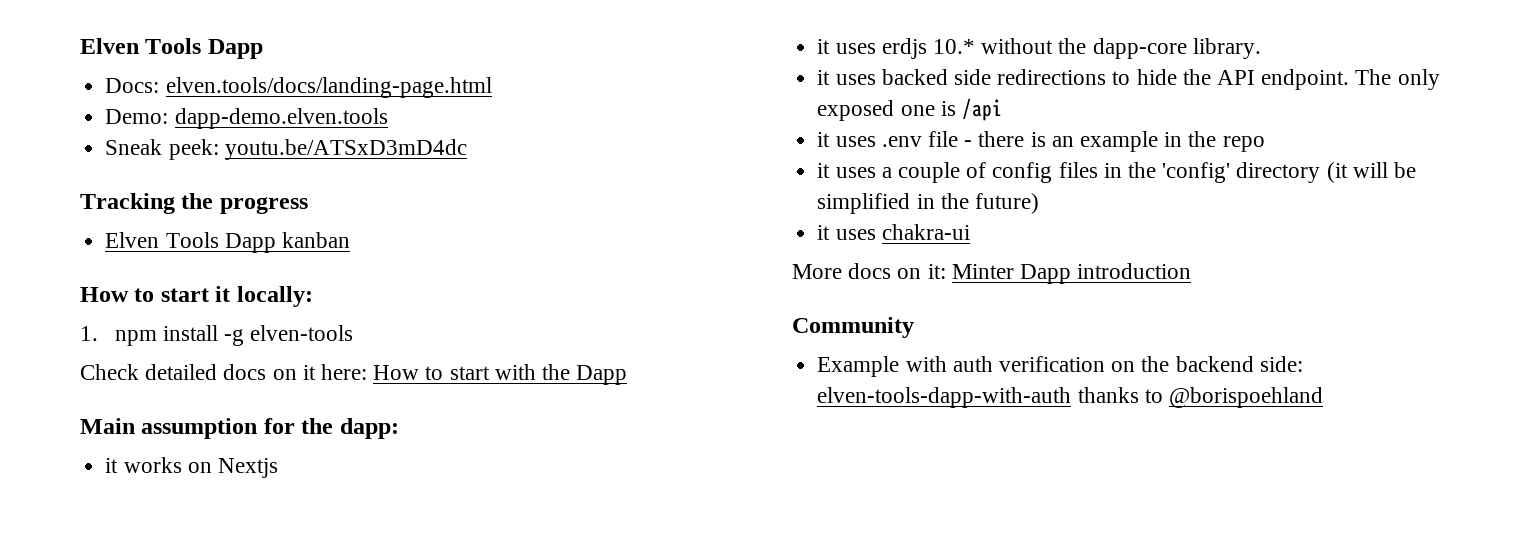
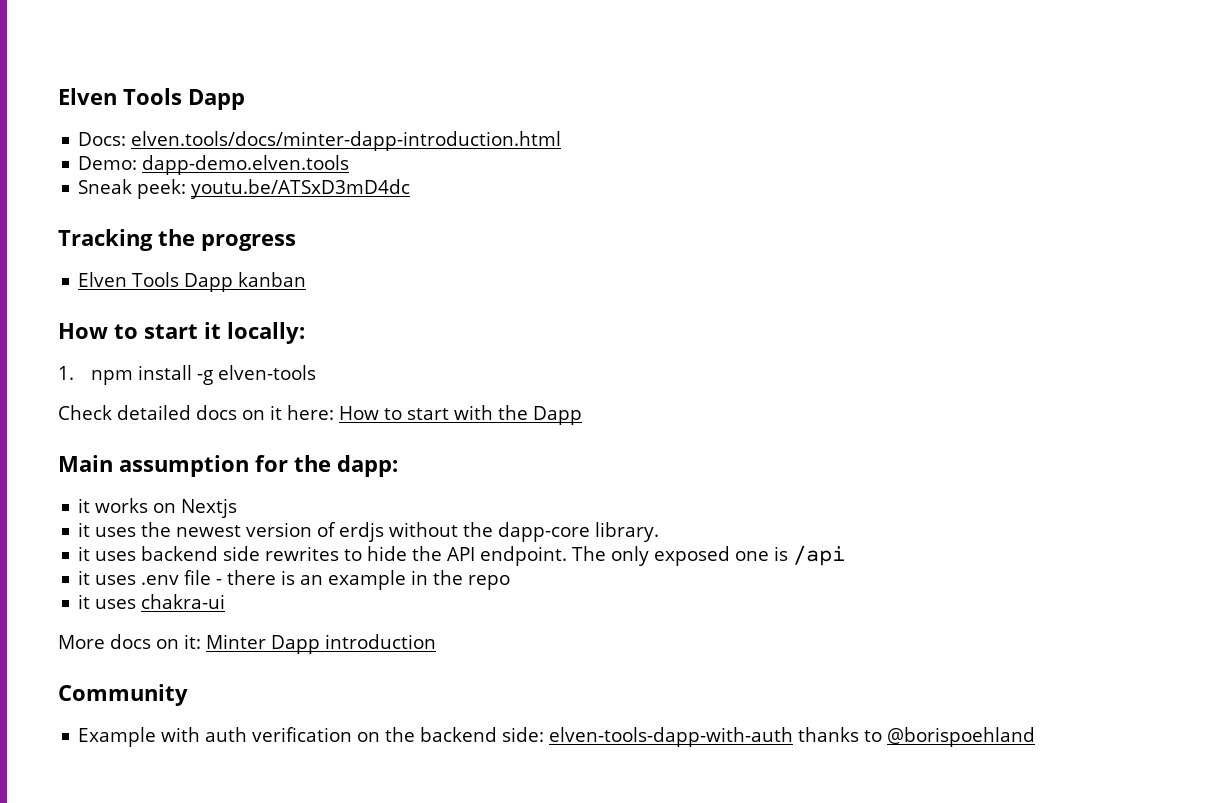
- Docs: elven.tools/docs/landing-page.html
+ Docs: elven.tools/docs/minter-dapp-introduction.html
- it uses erdjs 10.* without the dapp-core library.
+ it uses the newest version of erdjs without the dapp-core library.
- it uses backed side redirections to hide the API endpoint.
+ it uses backend side rewrites to hide the API endpoint.
- it uses a couple of config files in the 'config' directory (it will be simplified in the future)

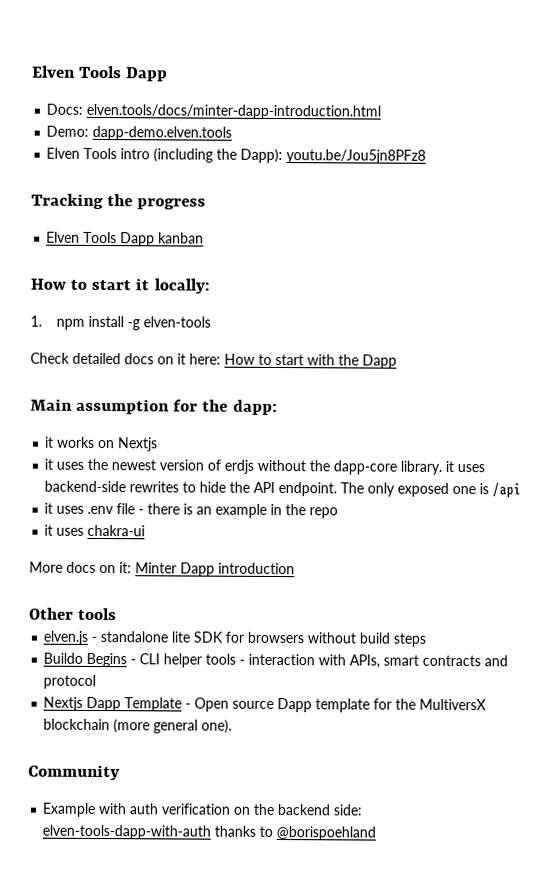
- Sneak peek: youtu.be/ATSxD3mD4dc
+ Elven Tools intro (including the Dapp): youtu.be/Jou5jn8PFz8
- it uses the newest version of erdjs without the dapp-core library.
- it uses backend side rewrites to hide the API endpoint.
+ it uses the newest version of erdjs without the dapp-core library. it uses backend-side rewrites to hide the API endpoint.
+ Other tools
+ elven.js - standalone lite SDK for browsers without build steps
+ Buildo Begins - CLI helper tools - interaction with APIs, smart contracts and protocol
+ Nextjs Dapp Template - Open source Dapp template for the MultiversX blockchain (more general one).

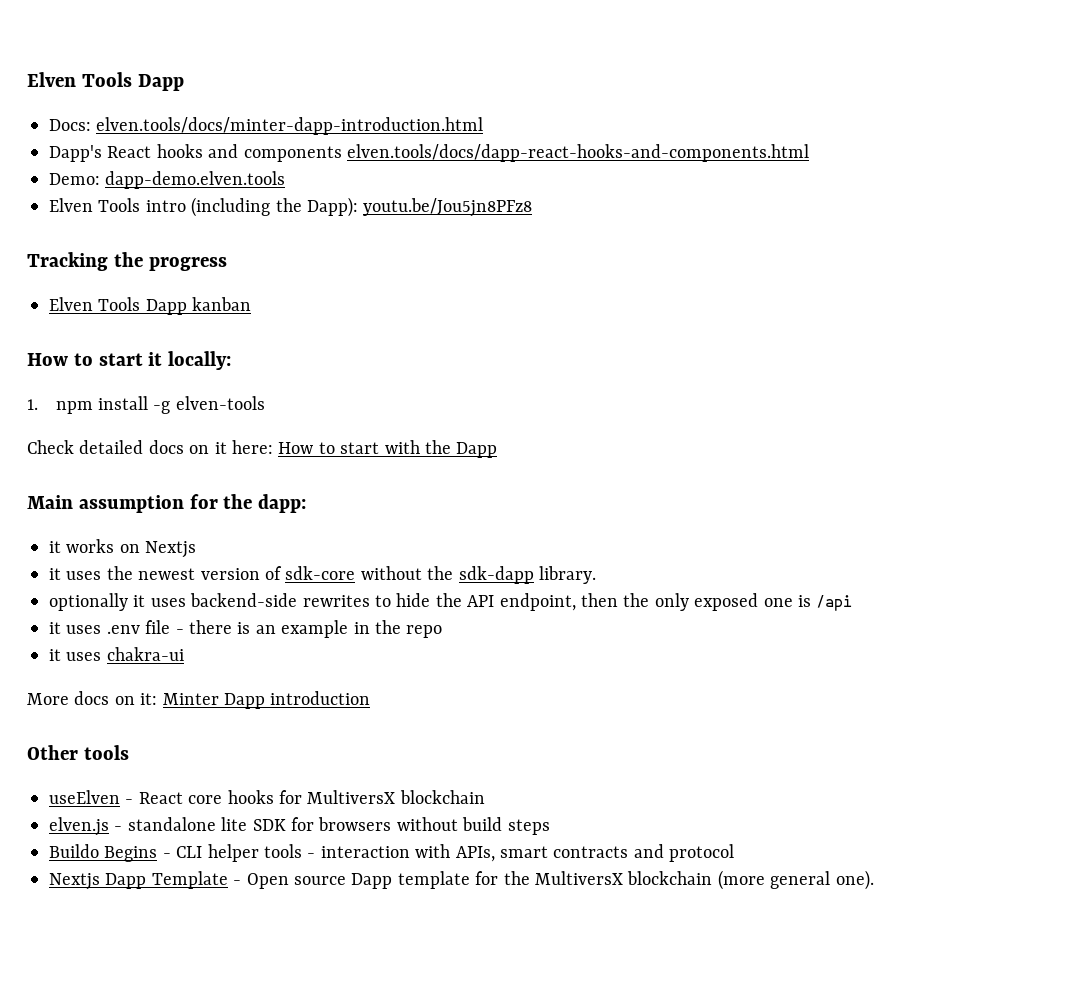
+ Dapp's React hooks and components elven.tools/docs/dapp-react-hooks-and-components.html
- it uses the newest version of erdjs without the dapp-core library. it uses backend-side rewrites to hide the API endpoint. The only exposed one is /api
+ it uses the newest version of sdk-core without the sdk-dapp library.
+ optionally it uses backend-side rewrites to hide the API endpoint, then the only exposed one is /api
+ useElven - React core hooks for MultiversX blockchain
- Community
- Example with auth verification on the backend side: elven-tools-dapp-with-auth thanks to @borispoehland

